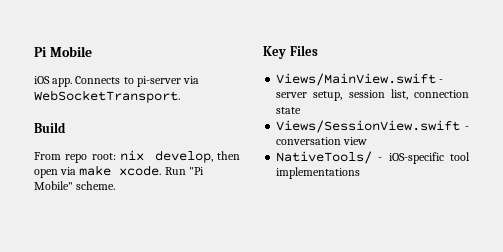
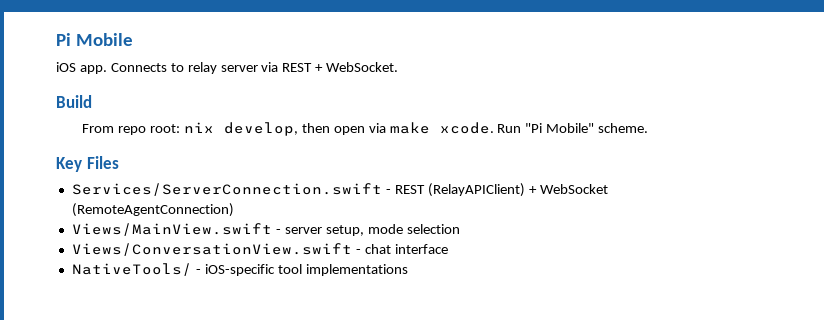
- Connects to pi-server via WebSocketTransport.
+ Connects to relay server via REST + WebSocket.
- Views/MainView.swift - server setup, session list, connection state
- Views/SessionView.swift - conversation view
+ Services/ServerConnection.swift - REST (RelayAPIClient) + WebSocket (RemoteAgentConnection)
+ Views/MainView.swift - server setup, mode selection
+ Views/ConversationView.swift - chat interface

